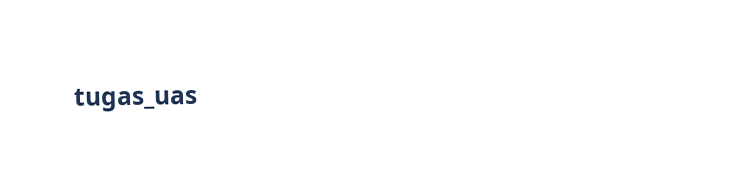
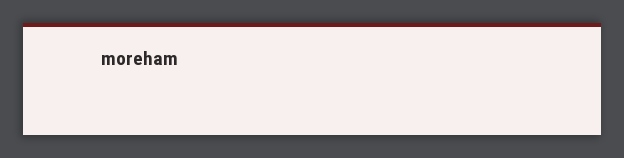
- tugas_uas
+ moreham

